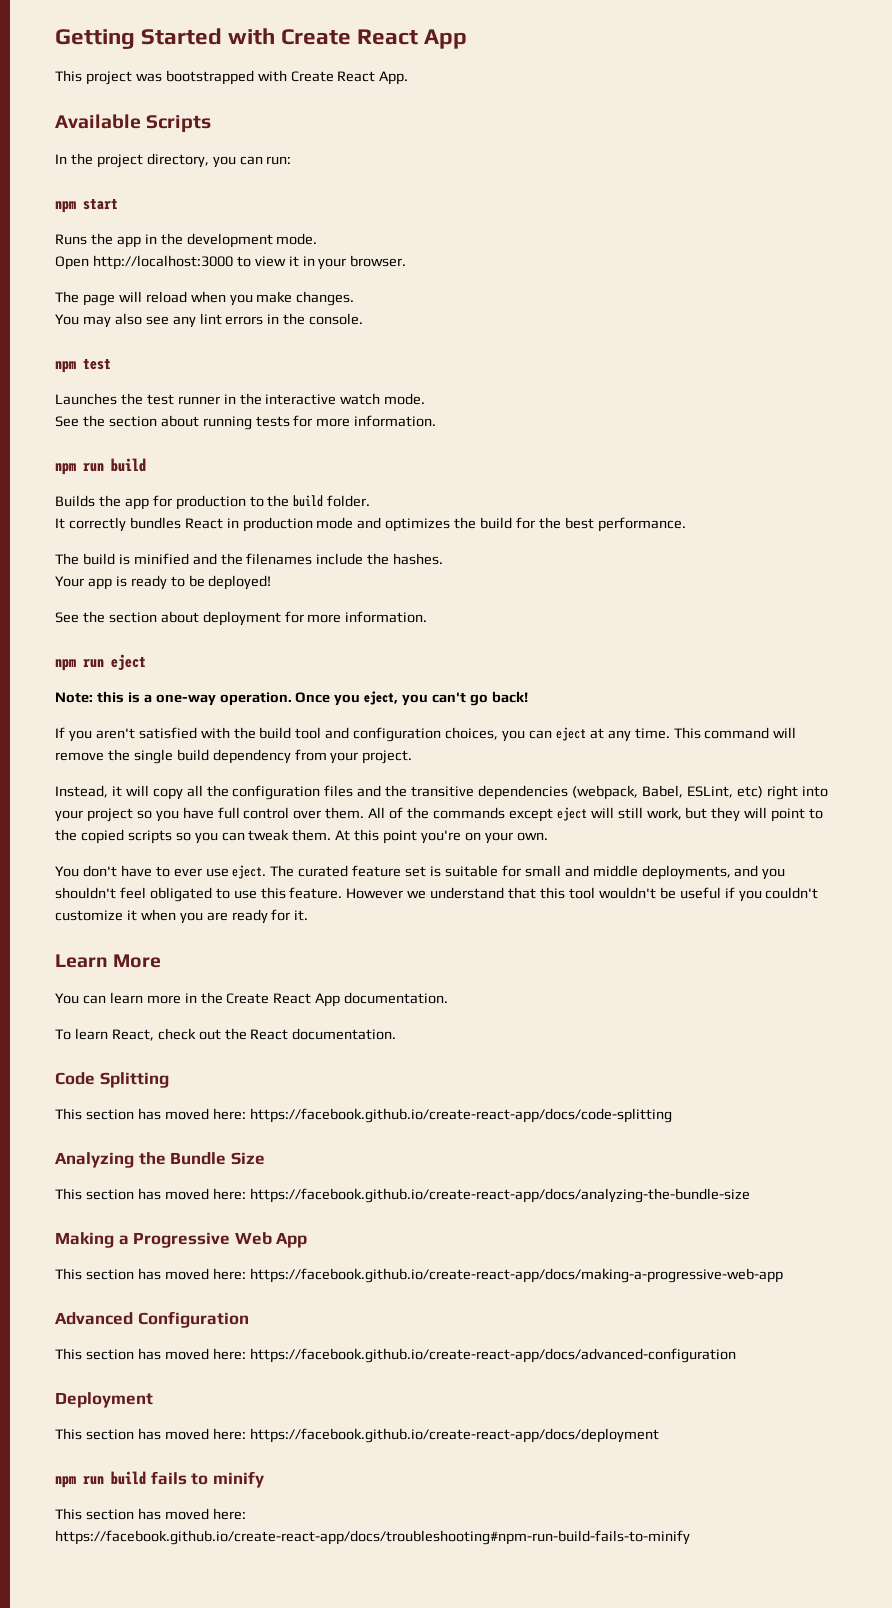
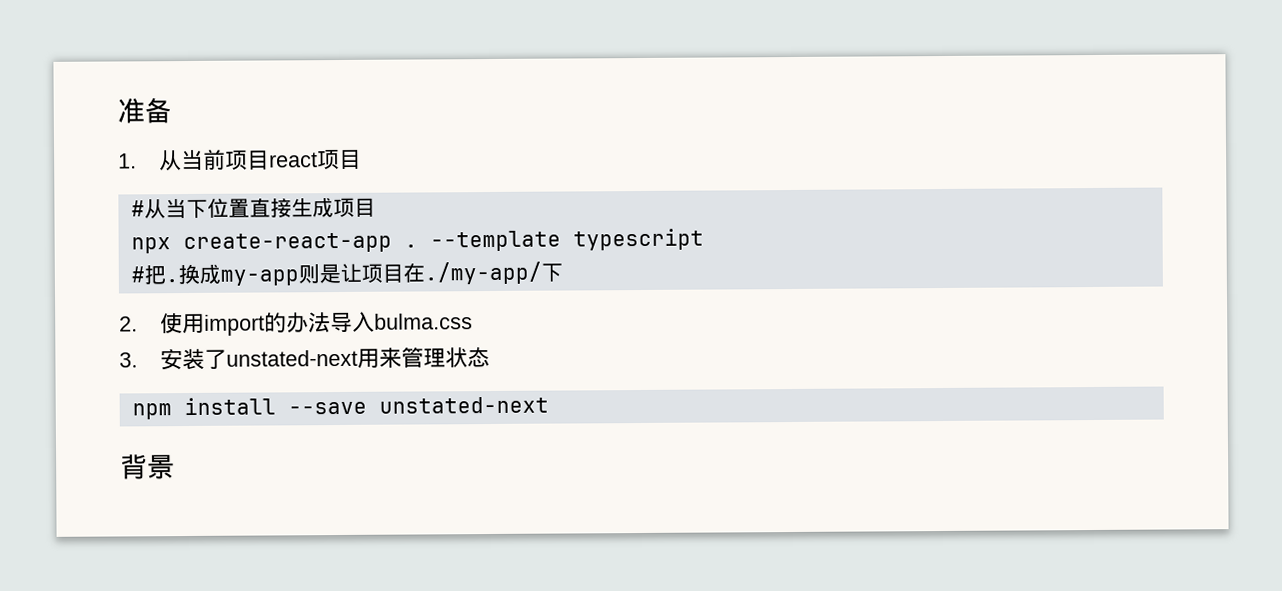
- Getting Started with Create React App
- This project was bootstrapped with Create React App.
- Available Scripts
- In the project directory, you can run:
- npm start
- Runs the app in the development mode.
- Open http://localhost:3000 to view it in your browser.
- The page will reload when you make changes.
- You may also see any lint errors in the console.
- npm test
- Launches the test runner in the interactive watch mode.
- See the section about running tests for more information.
- npm run build
- Builds the app for production to the build folder.
- It correctly bundles React in production mode and optimizes the build for the best performance.
- The build is minified and the filenames include the hashes.
- Your app is ready to be deployed!
- See the section about deployment for more information.
- npm run eject
- Note: this is a one-way operation. Once you eject, you can't go back!
- If you aren't satisfied with the build tool and configuration choices, you can eject at any time. This command will remove the single build dependency from your project.
- Instead, it will copy all the configuration files and the transitive dependencies (webpack, Babel, ESLint, etc) right into your project so you have full control over them. All of the commands except eject will still work, but they will point to the copied scripts so you can tweak them. At this point you're on your own.
- You don't have to ever use eject. The curated feature set is suitable for small and middle deployments, and you shouldn't feel obligated to use this feature. However we understand that this tool wouldn't be useful if you couldn't customize it when you are ready for it.
- Learn More
- You can learn more in the Create React App documentation.
- To learn React, check out the React documentation.
- Code Splitting
- This section has moved here: https://facebook.github.io/create-react-app/docs/code-splitting
- Analyzing the Bundle Size
- This section has moved here: https://facebook.github.io/create-react-app/docs/analyzing-the-bundle-size
- Making a Progressive Web App
- This section has moved here: https://facebook.github.io/create-react-app/docs/making-a-progressive-web-app
- Advanced Configuration
- This section has moved here: https://facebook.github.io/create-react-app/docs/advanced-configuration
- Deployment
- This section has moved here: https://facebook.github.io/create-react-app/docs/deployment
- npm run build fails to minify
- This section has moved here: https://facebook.github.io/create-react-app/docs/troubleshooting#npm-run-build-fails-to-minify
+ 准备
+ 1.从当前项目react项目
+ #从当下位置直接生成项目
+ npx create-react-app . --template typescript
+ #把.换成my-app则是让项目在./my-app/下
+ 2.使用import的办法导入bulma.css
+ 3.安装了unstated-next用来管理状态
+ npm install --save unstated-next
+ 背景

